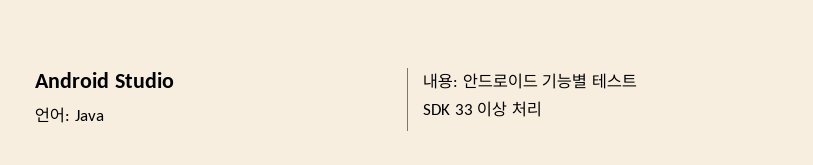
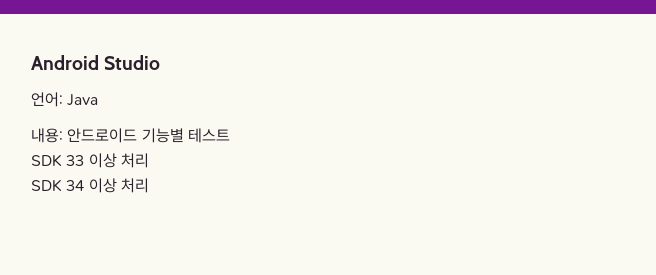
+ SDK 34 이상 처리

